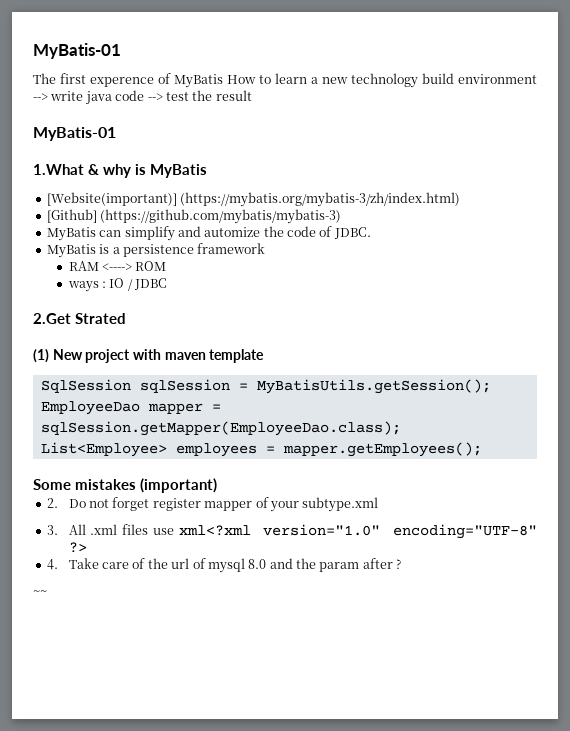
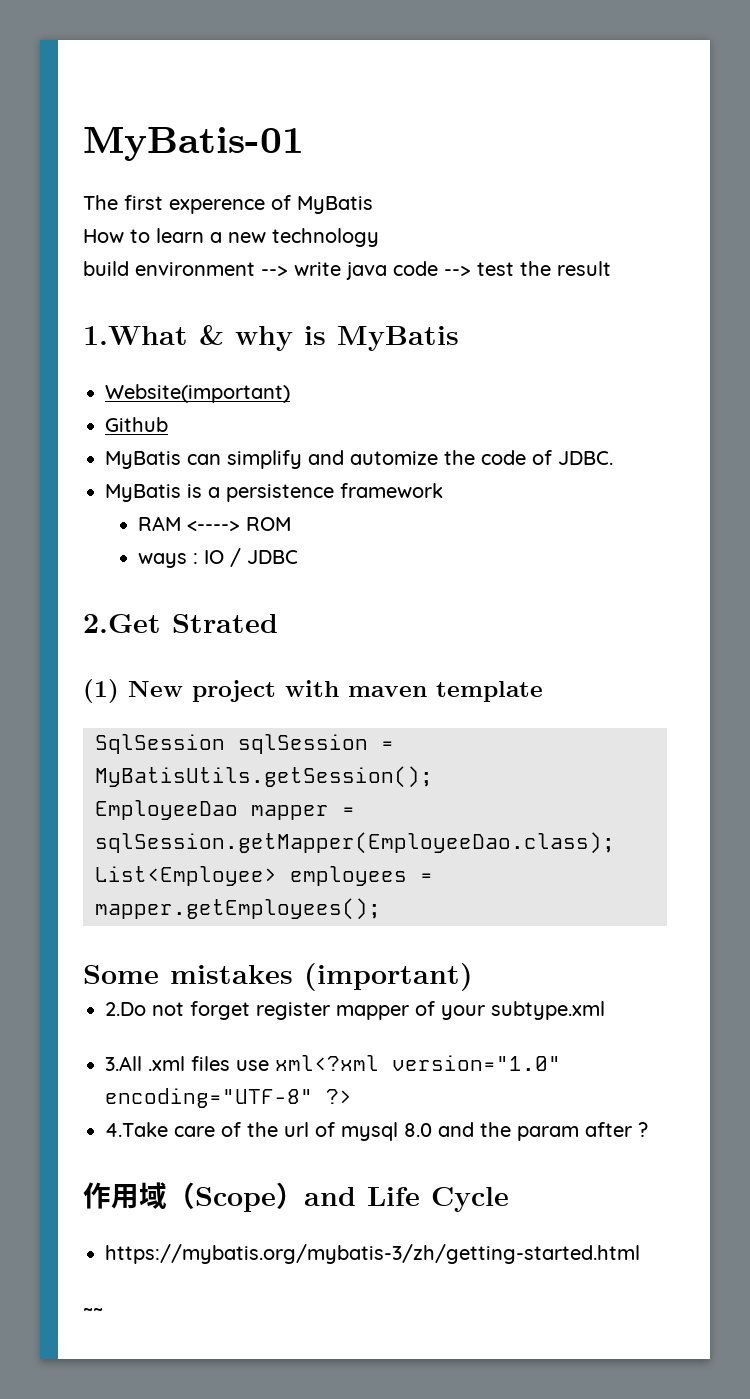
- The first experence of MyBatis How to learn a new technology build environment --> write java code --> test the result
- MyBatis-01
+ The first experence of MyBatis
+ How to learn a new technology
+ build environment --> write java code --> test the result
- [Website(important)] (https://mybatis.org/mybatis-3/zh/index.html)
- [Github] (https://github.com/mybatis/mybatis-3)
+ Website(important)
+ Github
- 2. Do not forget register mapper of your subtype.xml
+ 2.Do not forget register mapper of your subtype.xml
- 3. All .xml files use xml<?xml version="1.0" encoding="UTF-8" ?>
+ 3.All .xml files use xml<?xml version="1.0" encoding="UTF-8" ?>
- 4. Take care of the url of mysql 8.0 and the param after ?
+ 4.Take care of the url of mysql 8.0 and the param after ?
+ 作用域（Scope）and Life Cycle
+ https://mybatis.org/mybatis-3/zh/getting-started.html

